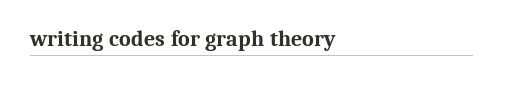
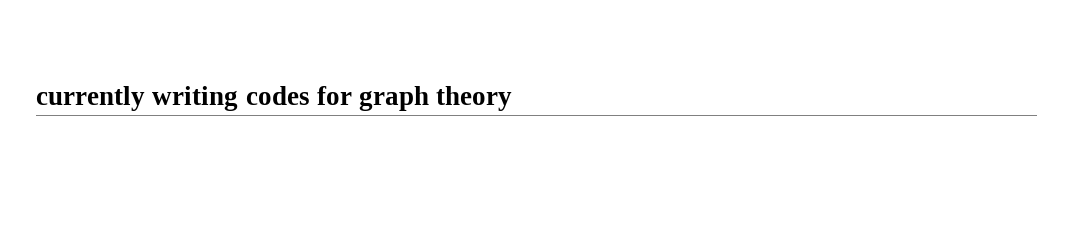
- writing codes for graph theory
+ currently writing codes for graph theory

